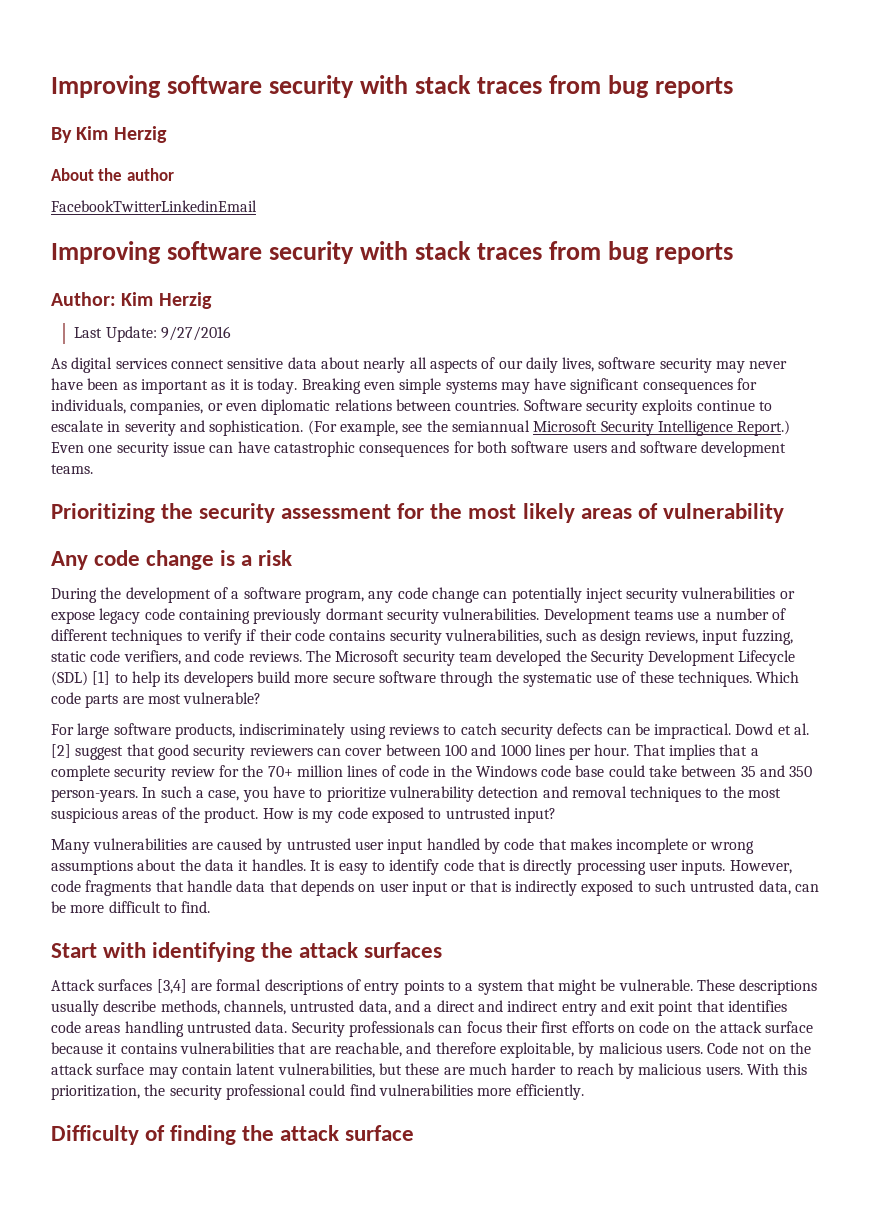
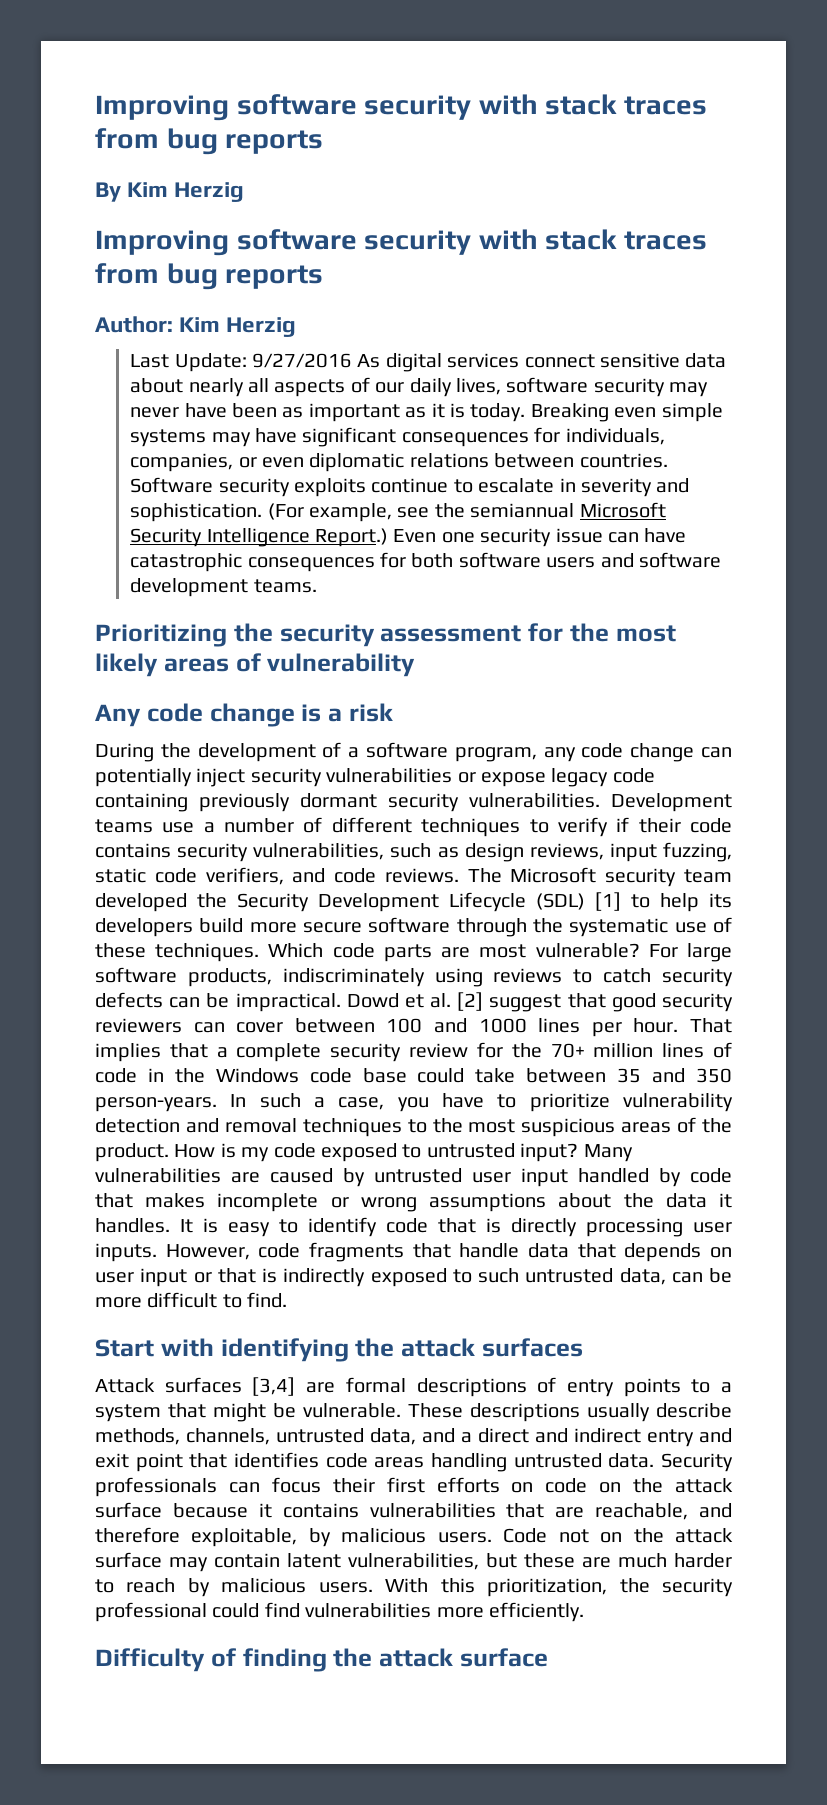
- About the author
- FacebookTwitterLinkedinEmail
- Last Update: 9/27/2016
- As digital services connect sensitive data about nearly all aspects of our daily lives, software security may never have been as important as it is today.
+ Last Update: 9/27/2016 As digital services connect sensitive data about nearly all aspects of our daily lives, software security may never have been as important as it is today.
- Which code parts are most vulnerable?
- For large software products, indiscriminately using reviews to catch security defects can be impractical.
+ Which code parts are most vulnerable? For large software products, indiscriminately using reviews to catch security defects can be impractical.
- How is my code exposed to untrusted input?
- Many vulnerabilities are caused by untrusted user input handled by code that makes incomplete or wrong assumptions about the data it handles.
+ How is my code exposed to untrusted input? Many vulnerabilities are caused by untrusted user input handled by code that makes incomplete or wrong assumptions about the data it handles.

